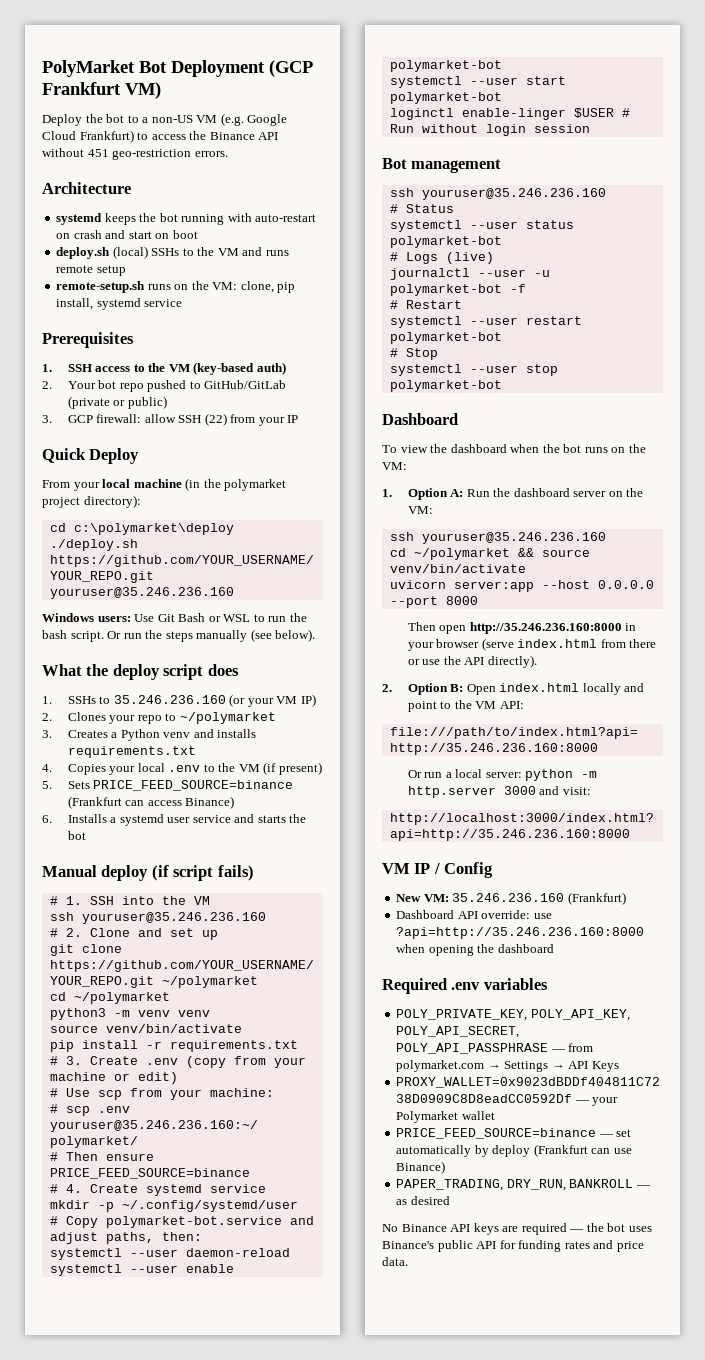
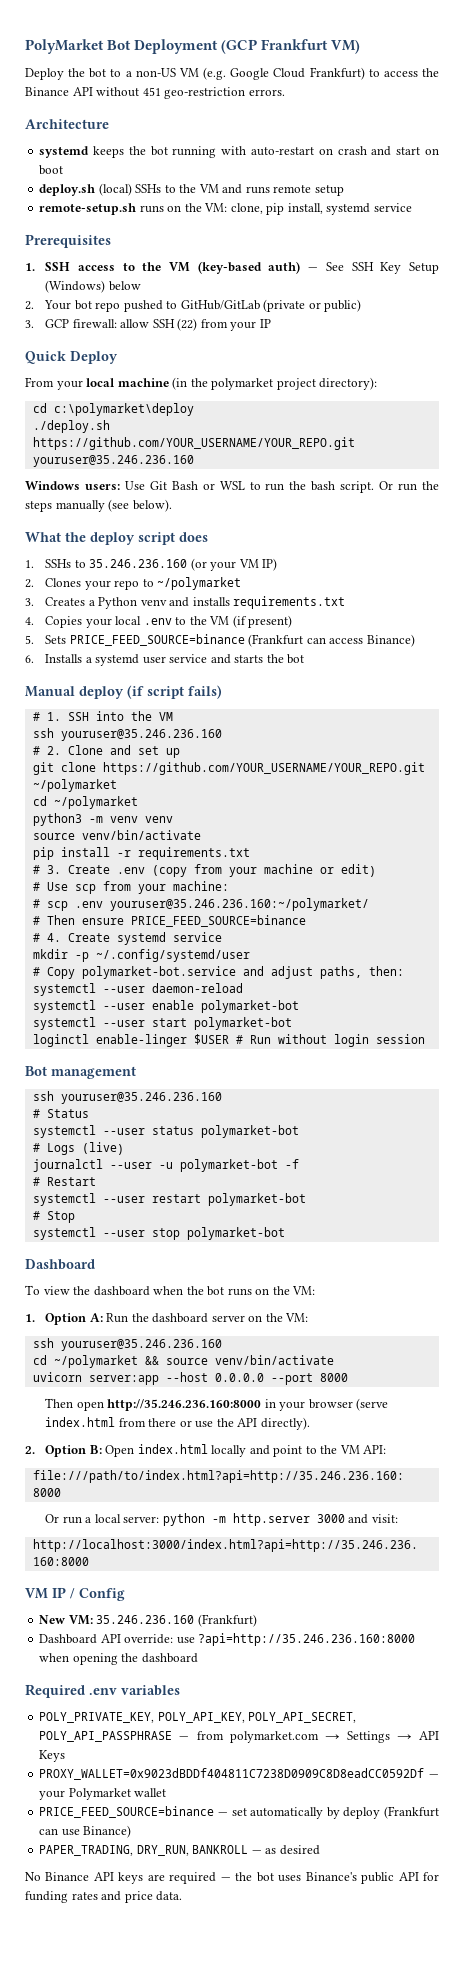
- 1. SSH access to the VM (key-based auth)
+ 1. SSH access to the VM (key-based auth) — See SSH Key Setup (Windows) below

